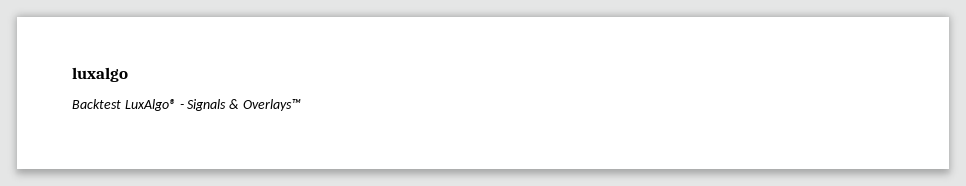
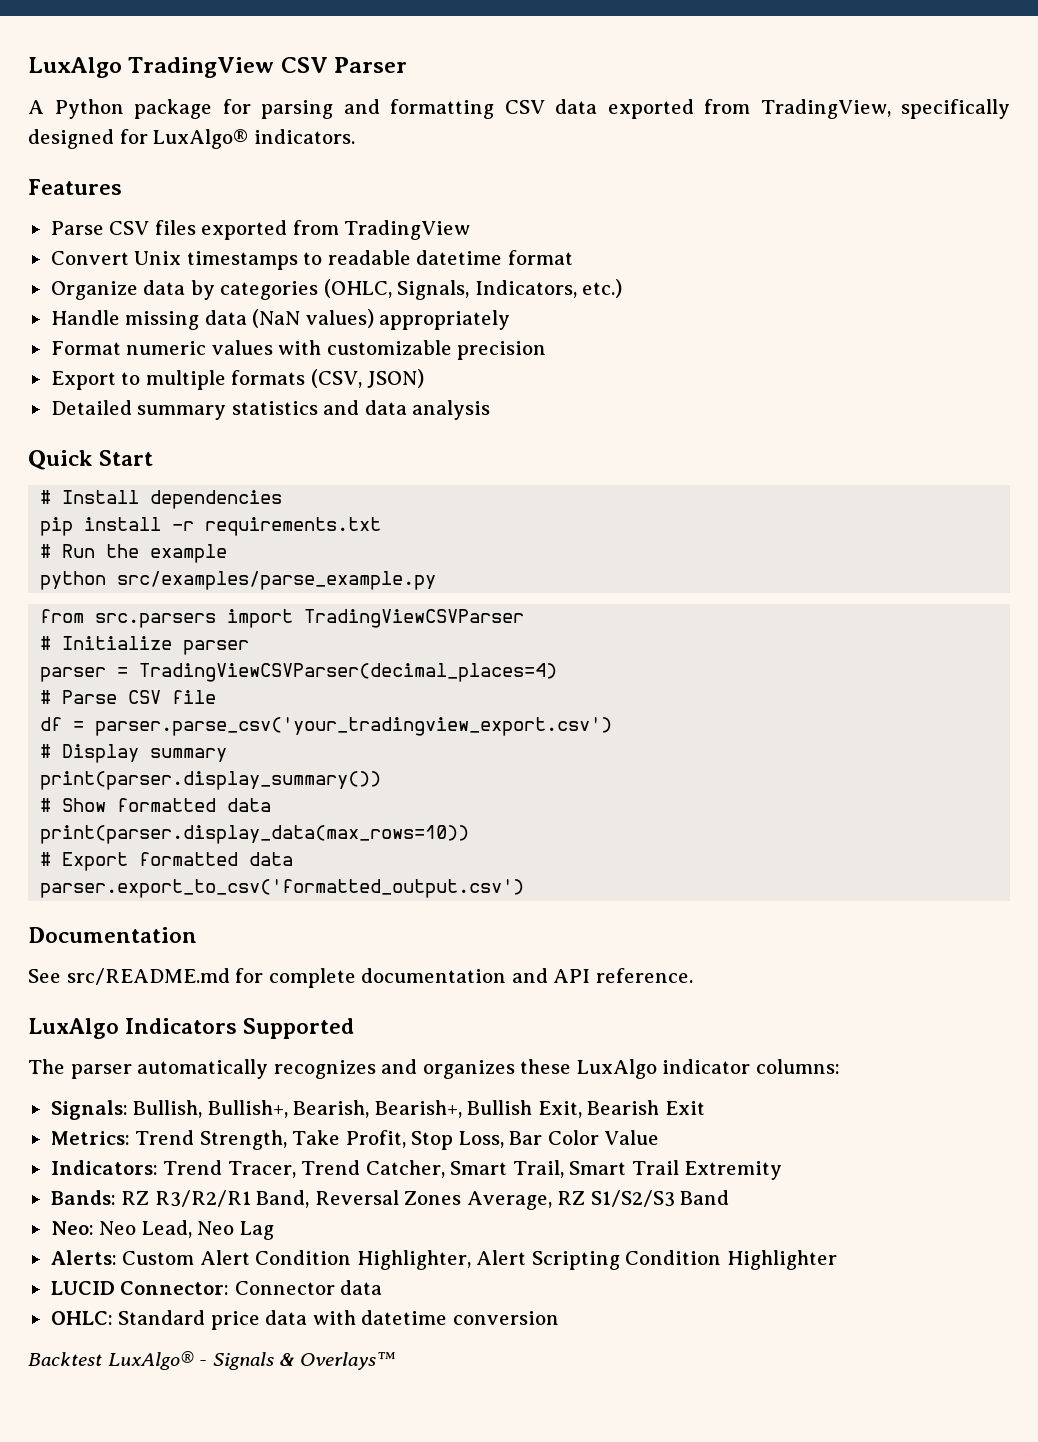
- luxalgo
+ LuxAlgo TradingView CSV Parser
+ A Python package for parsing and formatting CSV data exported from TradingView, specifically designed for LuxAlgo® indicators.
+ Features
+ Parse CSV files exported from TradingView
+ Convert Unix timestamps to readable datetime format
+ Organize data by categories (OHLC, Signals, Indicators, etc.)
+ Handle missing data (NaN values) appropriately
+ Format numeric values with customizable precision
+ Export to multiple formats (CSV, JSON)
+ Detailed summary statistics and data analysis
+ Quick Start
+ # Install dependencies
+ pip install -r requirements.txt
+ # Run the example
+ python src/examples/parse_example.py
+ from src.parsers import TradingViewCSVParser
+ # Initialize parser
+ parser = TradingViewCSVParser(decimal_places=4)
+ # Parse CSV file
+ df = parser.parse_csv('your_tradingview_export.csv')
+ # Display summary
+ print(parser.display_summary())
+ # Show formatted data
+ print(parser.display_data(max_rows=10))
+ # Export formatted data
+ parser.export_to_csv('formatted_output.csv')
+ Documentation
+ See src/README.md for complete documentation and API reference.
+ LuxAlgo Indicators Supported
+ The parser automatically recognizes and organizes these LuxAlgo indicator columns:
+ Signals: Bullish, Bullish+, Bearish, Bearish+, Bullish Exit, Bearish Exit
+ Metrics: Trend Strength, Take Profit, Stop Loss, Bar Color Value
+ Indicators: Trend Tracer, Trend Catcher, Smart Trail, Smart Trail Extremity
+ Bands: RZ R3/R2/R1 Band, Reversal Zones Average, RZ S1/S2/S3 Band
+ Neo: Neo Lead, Neo Lag
+ Alerts: Custom Alert Condition Highlighter, Alert Scripting Condition Highlighter
+ LUCID Connector: Connector data
+ OHLC: Standard price data with datetime conversion

